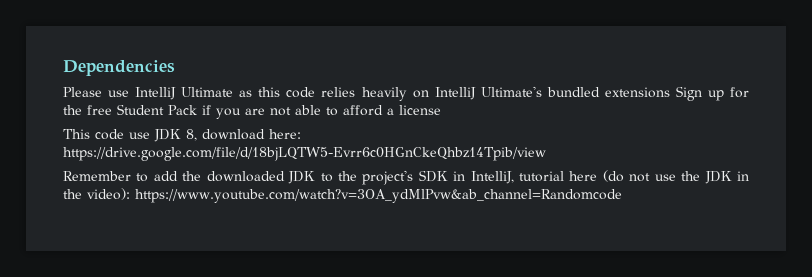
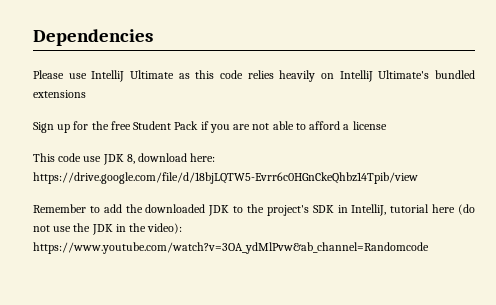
- Please use IntelliJ Ultimate as this code relies heavily on IntelliJ Ultimate's bundled extensions Sign up for the free Student Pack if you are not able to afford a license
+ Please use IntelliJ Ultimate as this code relies heavily on IntelliJ Ultimate's bundled extensions
+ Sign up for the free Student Pack if you are not able to afford a license

